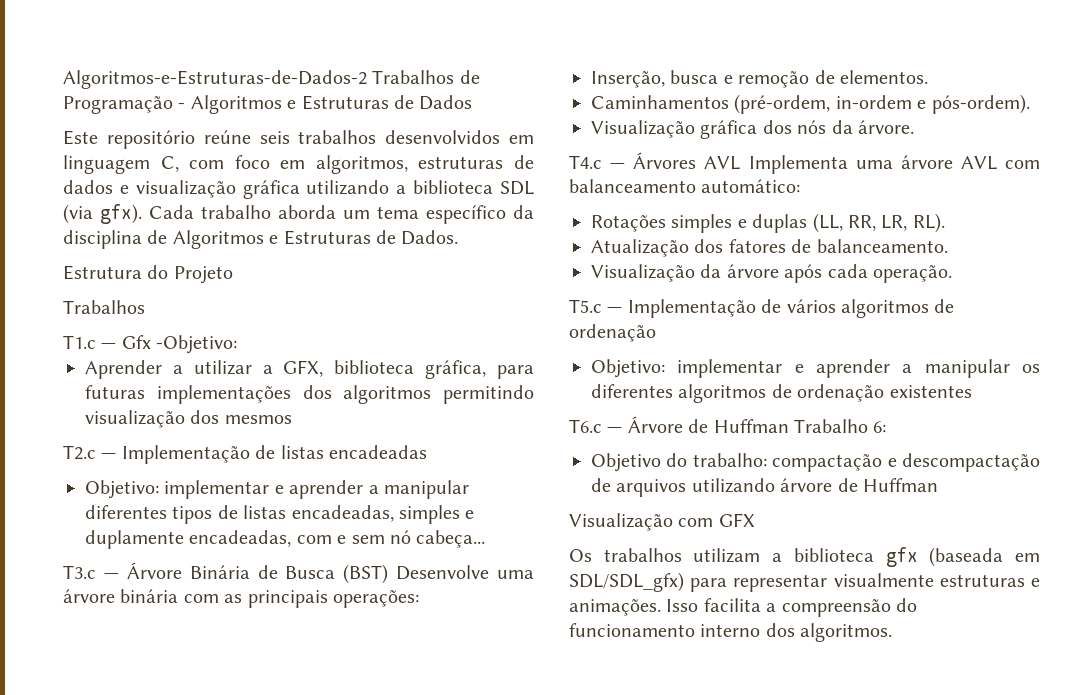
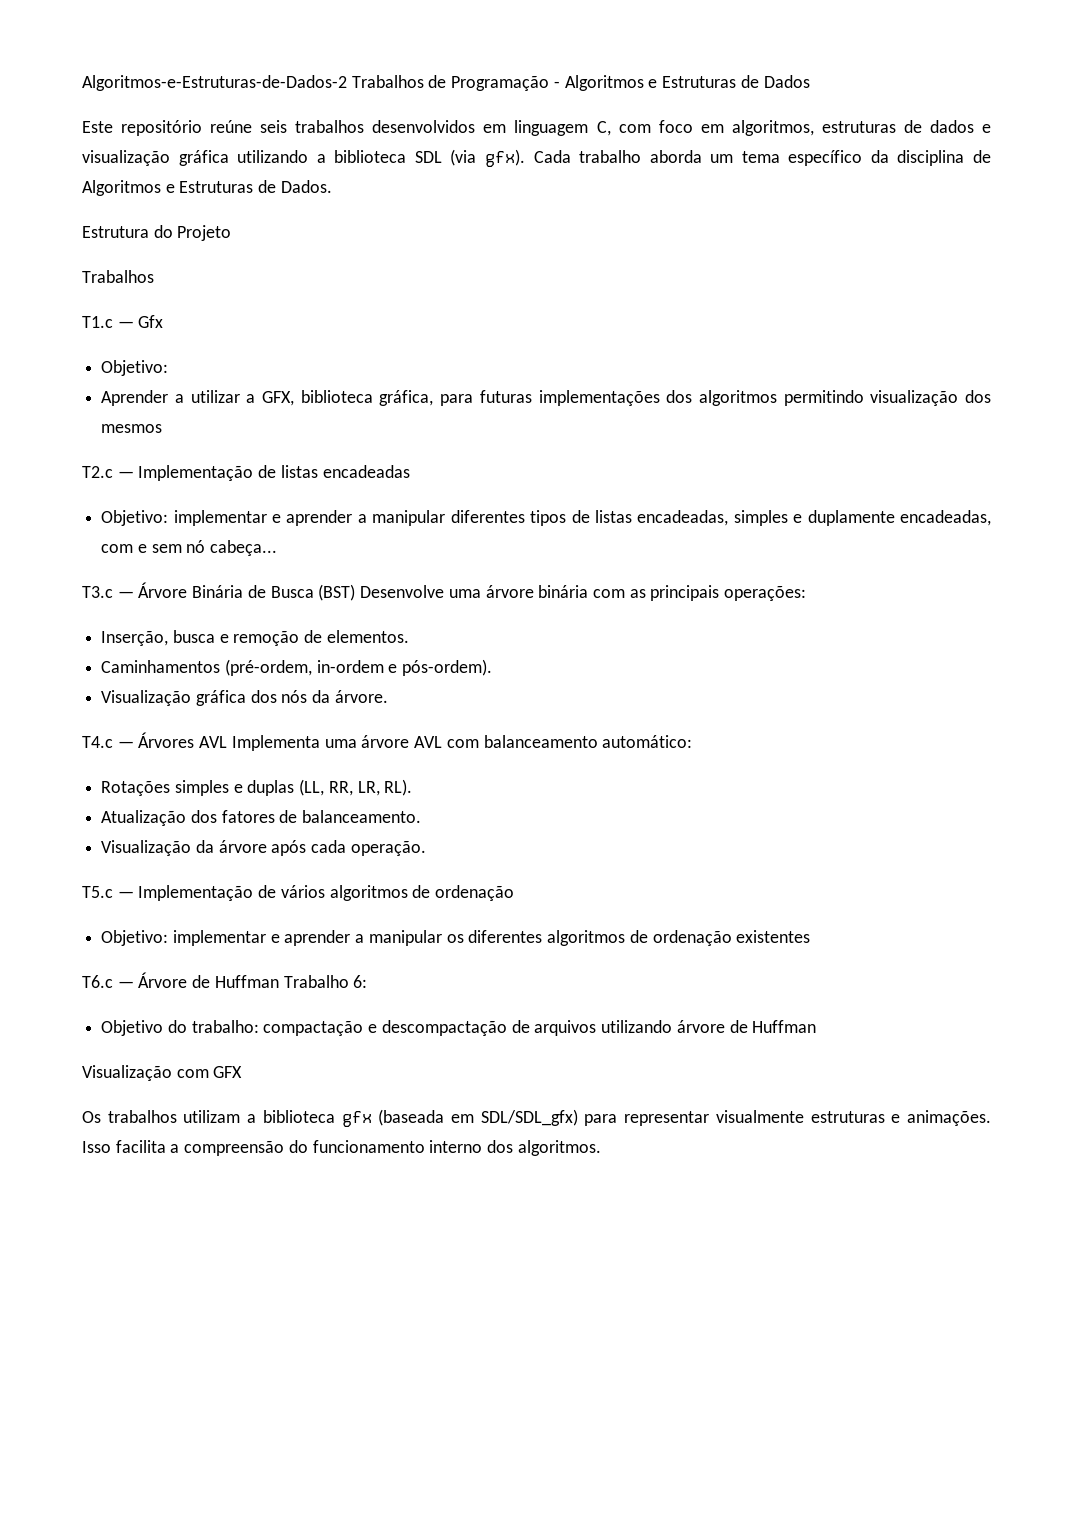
- T1.c — Gfx -Objetivo:
+ T1.c — Gfx
+ Objetivo:

